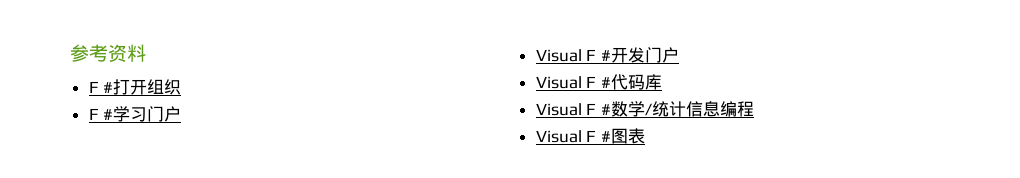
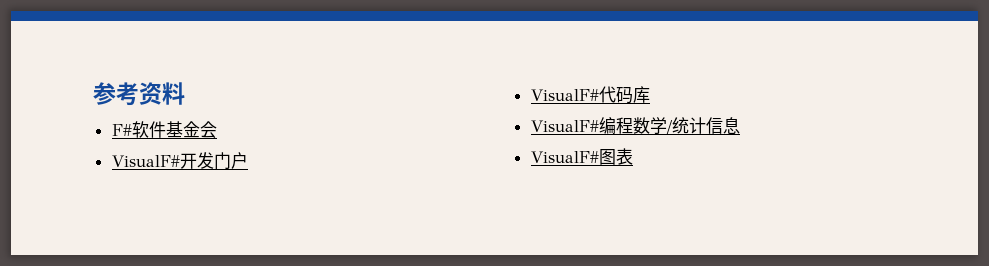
- F #打开组织
- F #学习门户
- Visual F #开发门户
+ F#软件基金会
+ VisualF#开发门户
- Visual F #代码库
+ VisualF#代码库
- Visual F #数学/统计信息编程
- Visual F #图表
+ VisualF#编程数学/统计信息
+ VisualF#图表

